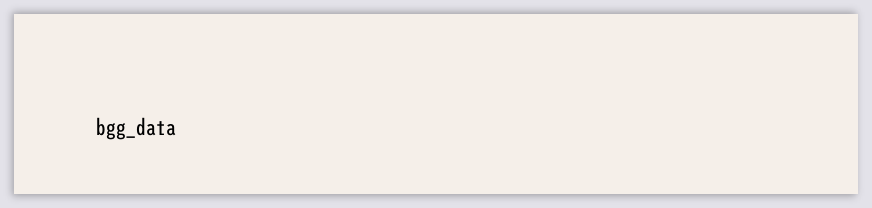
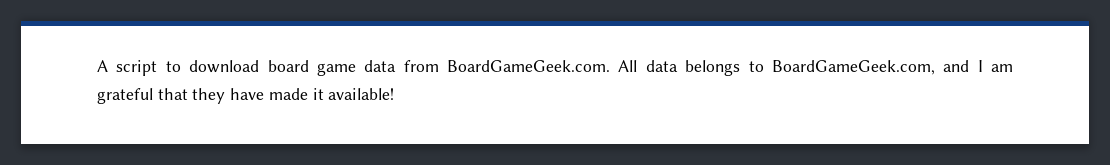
- bgg_data
+ A script to download board game data from BoardGameGeek.com. All data belongs to BoardGameGeek.com, and I am grateful that they have made it available!

